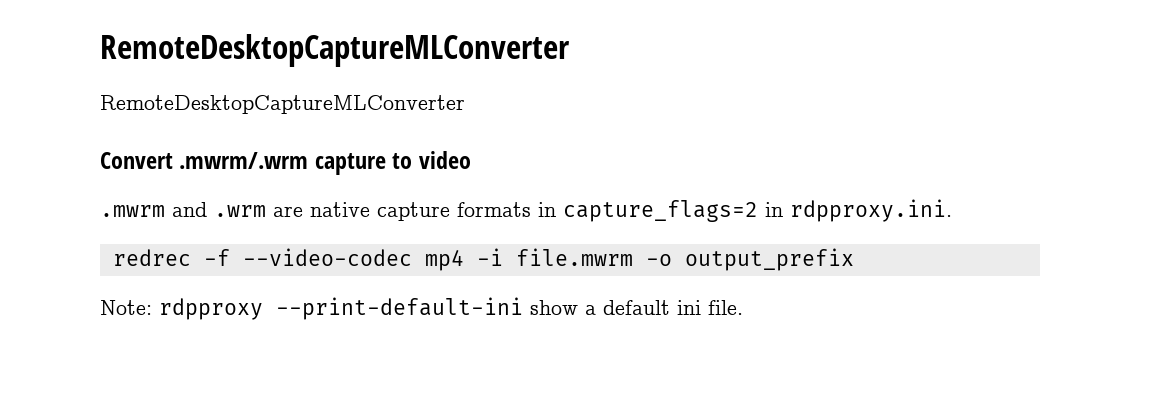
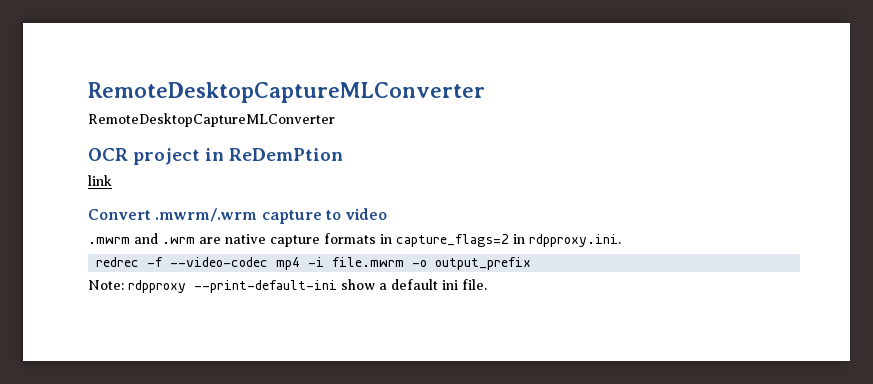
+ OCR project in ReDemPtion
+ link

